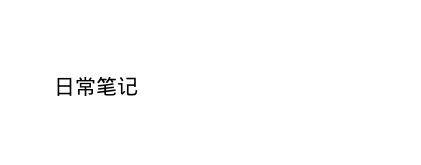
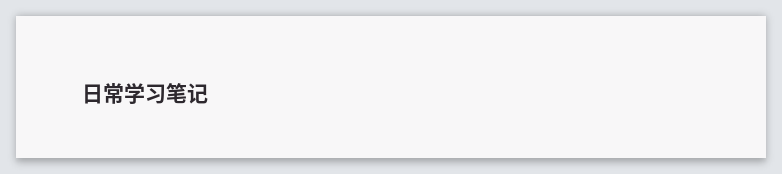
- 日常笔记
+ 日常学习笔记

